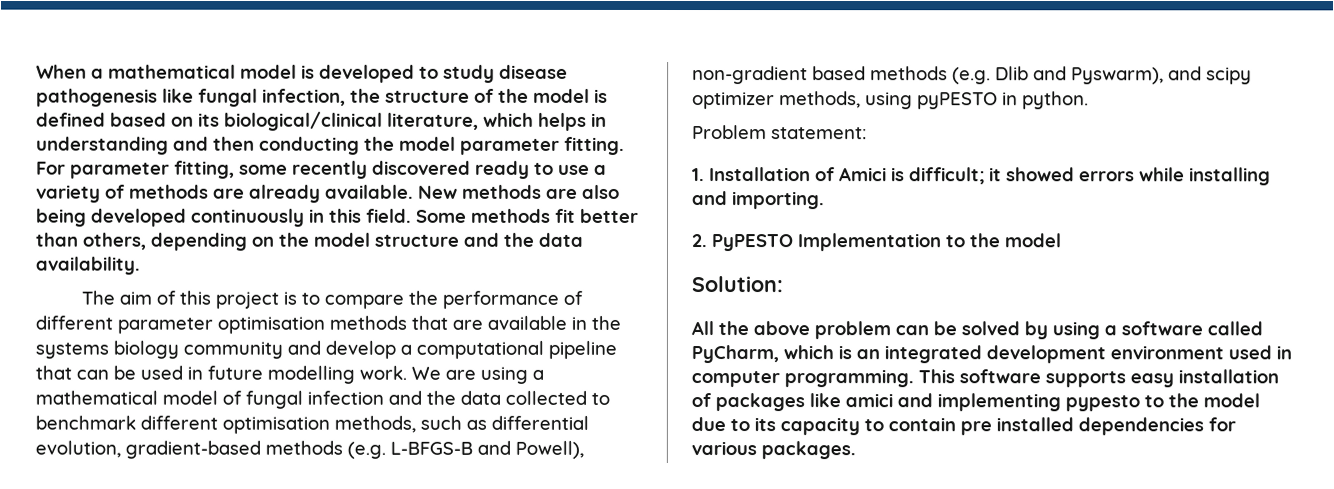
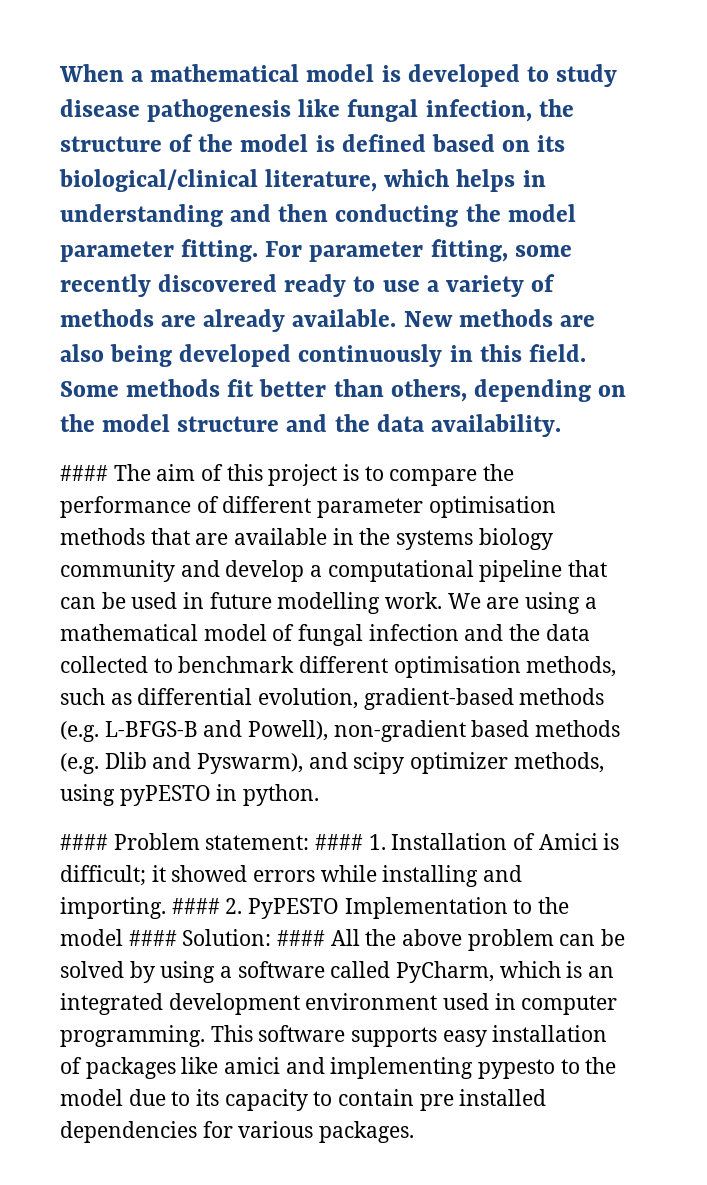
- The aim of this project is to compare the performance of different parameter optimisation methods that are available in the systems biology community and develop a computational pipeline that can be used in future modelling work.
+ #### The aim of this project is to compare the performance of different parameter optimisation methods that are available in the systems biology community and develop a computational pipeline that can be used in future modelling work.
- Problem statement:
- 1. Installation of Amici is difficult; it showed errors while installing and importing.
- 2. PyPESTO Implementation to the model
- Solution:
- All the above problem can be solved by using a software called PyCharm, which is an integrated development environment used in computer programming.
+ #### Problem statement: #### 1. Installation of Amici is difficult; it showed errors while installing and importing. #### 2. PyPESTO Implementation to the model #### Solution: #### All the above problem can be solved by using a software called PyCharm, which is an integrated development environment used in computer programming.

